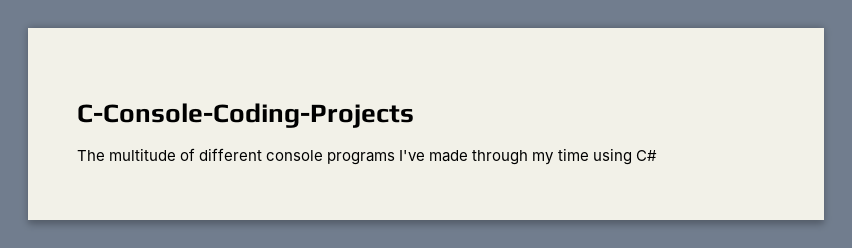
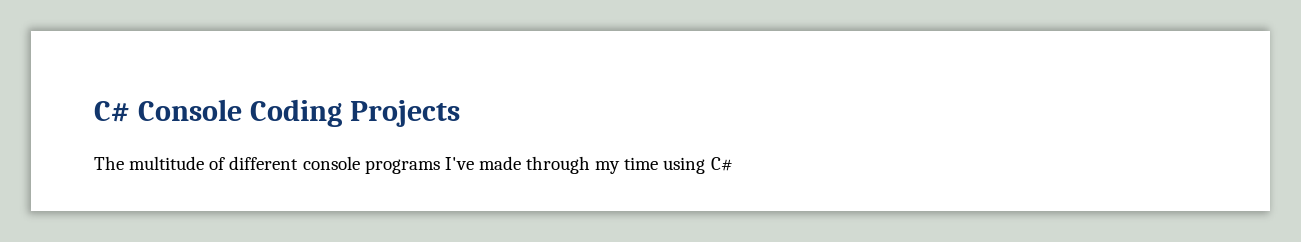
- C-Console-Coding-Projects
+ C# Console Coding Projects

